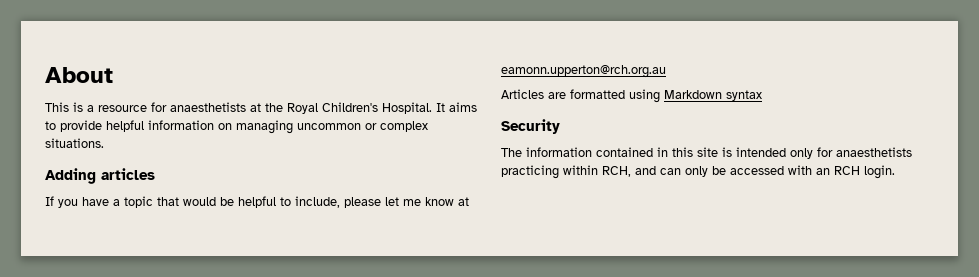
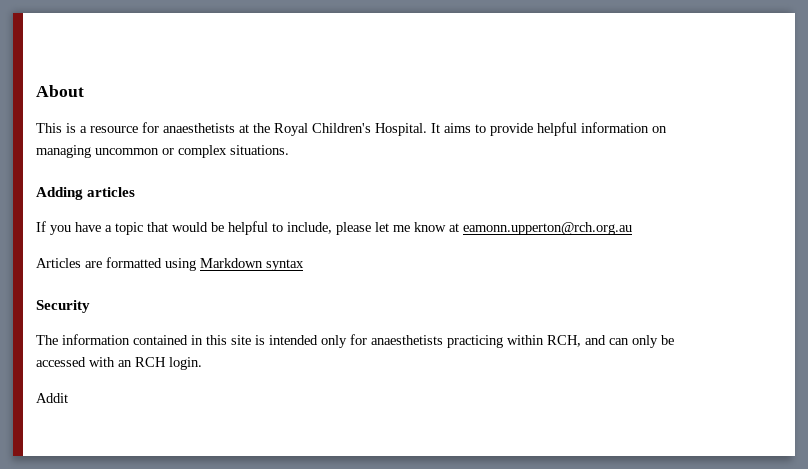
+ Addit

